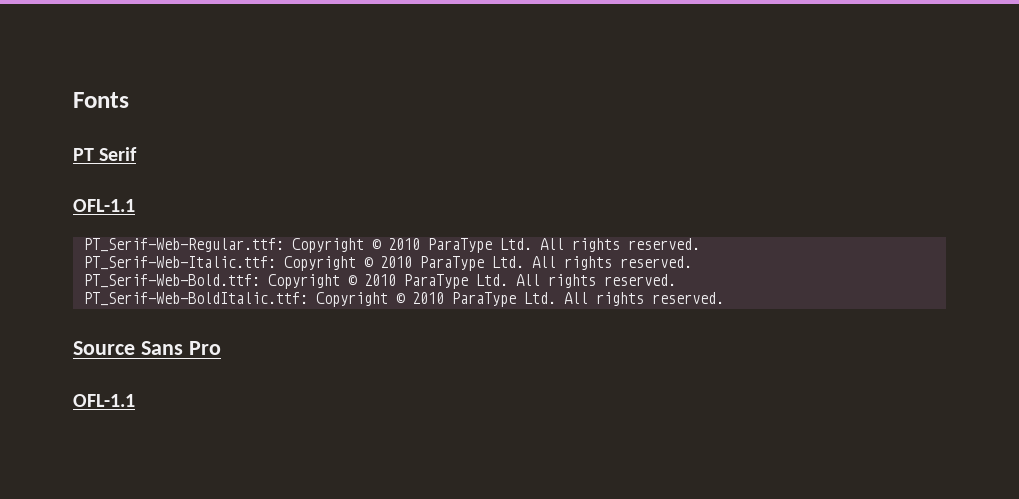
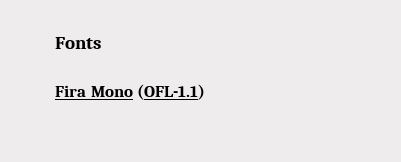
- PT Serif
- OFL-1.1
- PT_Serif-Web-Regular.ttf: Copyright © 2010 ParaType Ltd. All rights reserved.
- PT_Serif-Web-Italic.ttf: Copyright © 2010 ParaType Ltd. All rights reserved.
- PT_Serif-Web-Bold.ttf: Copyright © 2010 ParaType Ltd. All rights reserved.
- PT_Serif-Web-BoldItalic.ttf: Copyright © 2010 ParaType Ltd. All rights reserved.
- Source Sans Pro
- OFL-1.1
+ Fira Mono (OFL-1.1)

